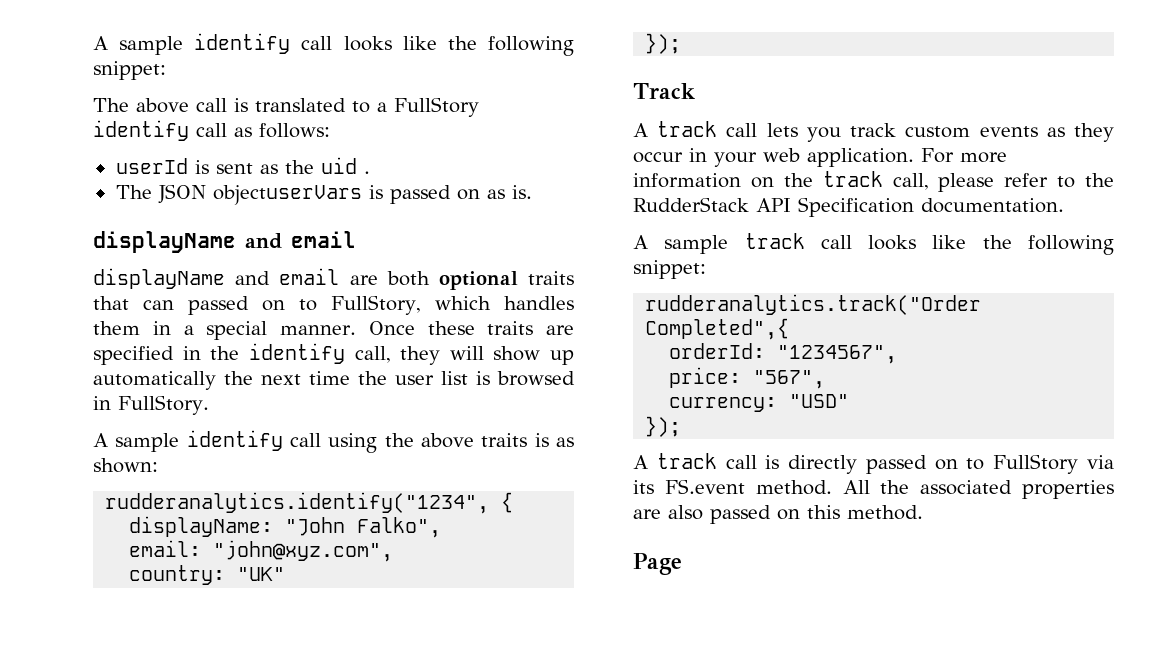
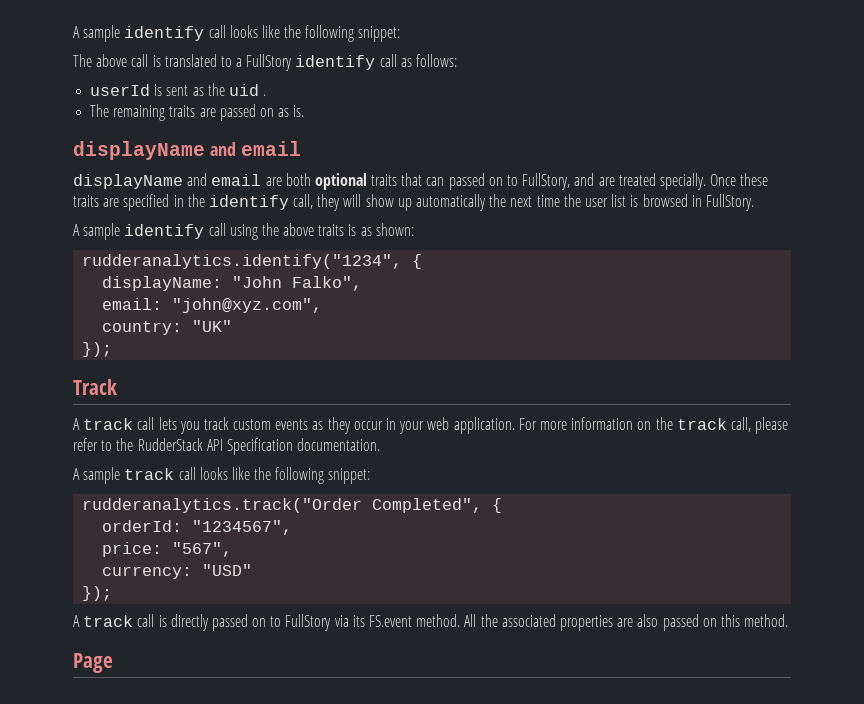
- The JSON objectuserVars is passed on as is.
+ The remaining traits are passed on as is.
- displayName and email are both optional traits that can passed on to FullStory, which handles them in a special manner.
+ displayName and email are both optional traits that can passed on to FullStory, and are treated specially.
- rudderanalytics.track("Order Completed",{
+ rudderanalytics.track("Order Completed", {

